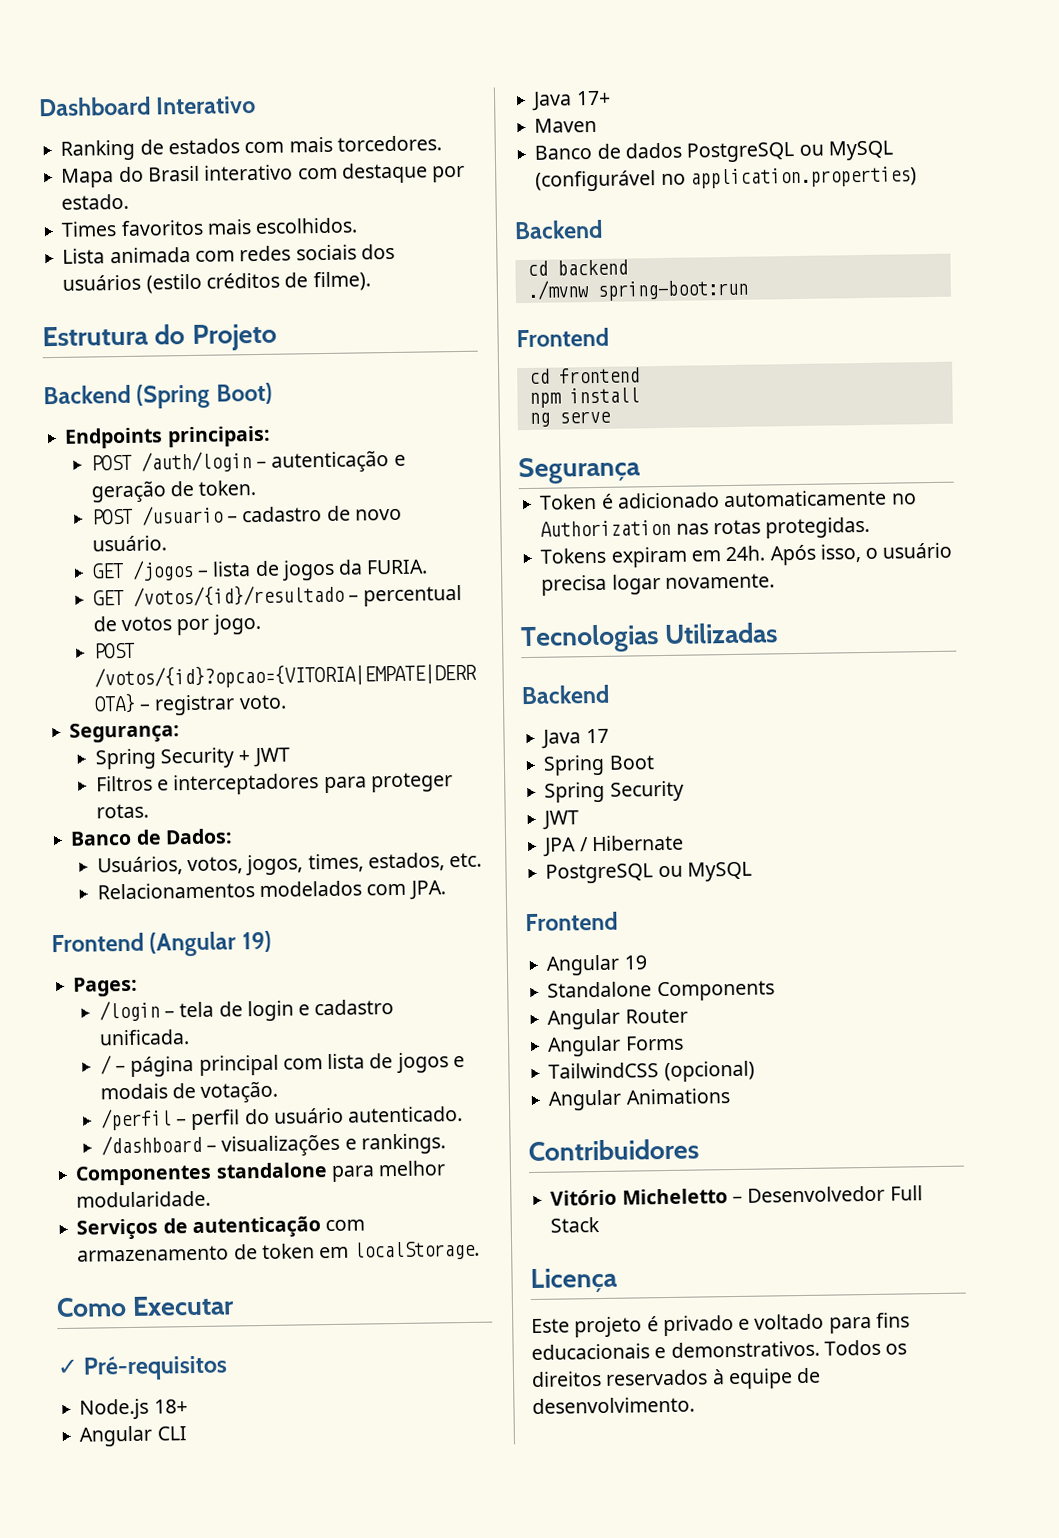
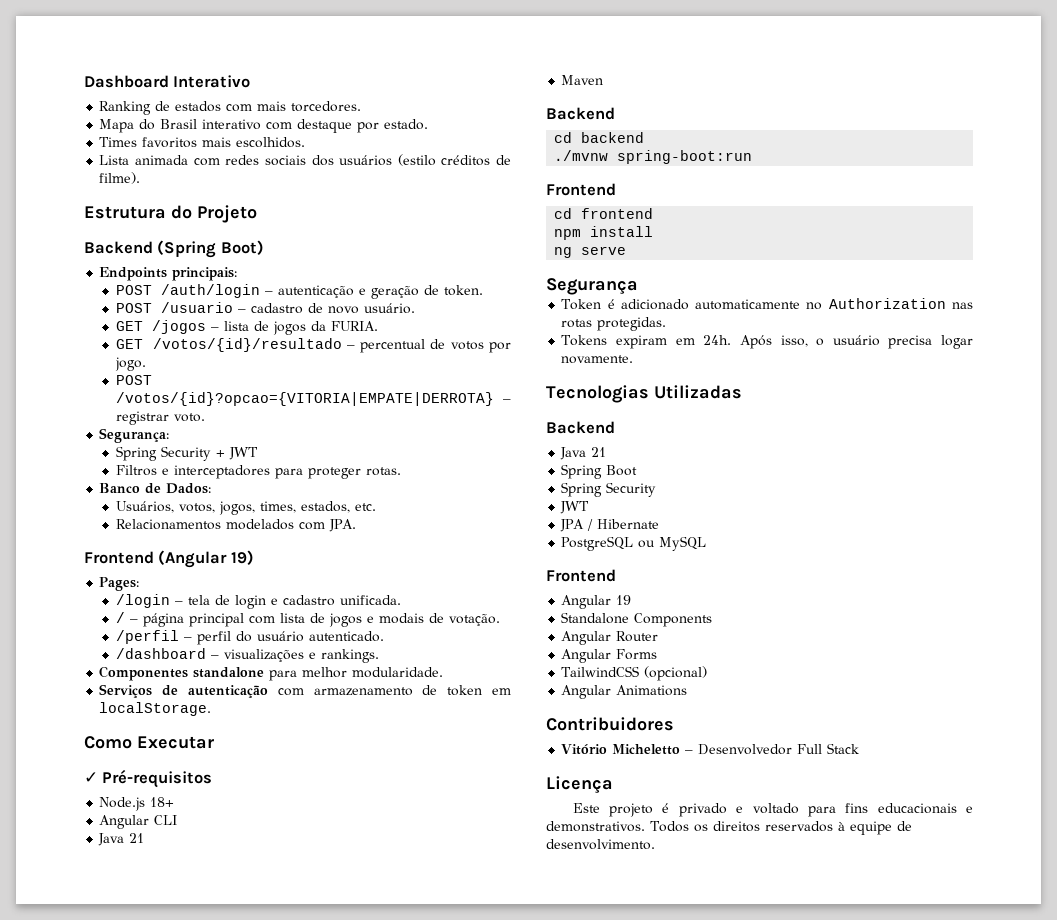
  Angular CLI
- Java 17+
+ Java 21
- Banco de dados PostgreSQL ou MySQL (configurável no application.properties)
  Tecnologias Utilizadas
  Backend
- Java 17
+ Java 21

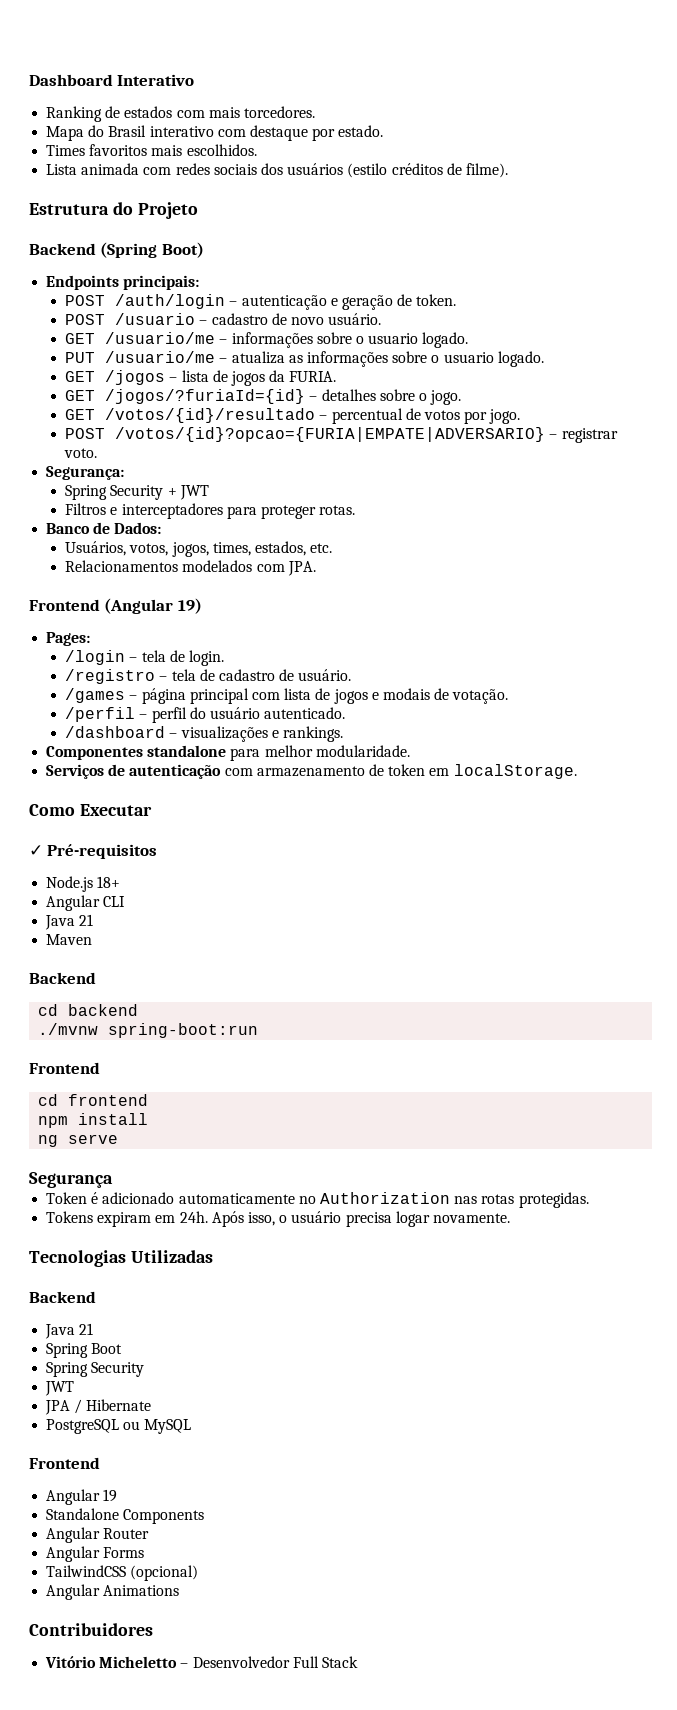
+ GET /usuario/me – informações sobre o usuario logado.
+ PUT /usuario/me – atualiza as informações sobre o usuario logado.
+ GET /jogos/?furiaId={id} – detalhes sobre o jogo.
- POST /votos/{id}?opcao={VITORIA|EMPATE|DERROTA} – registrar voto.
+ POST /votos/{id}?opcao={FURIA|EMPATE|ADVERSARIO} – registrar voto.
- /login – tela de login e cadastro unificada.
- / – página principal com lista de jogos e modais de votação.
+ /login – tela de login.
+ /registro – tela de cadastro de usuário.
+ /games – página principal com lista de jogos e modais de votação.
- Licença
- Este projeto é privado e voltado para fins educacionais e demonstrativos. Todos os direitos reservados à equipe de desenvolvimento.

